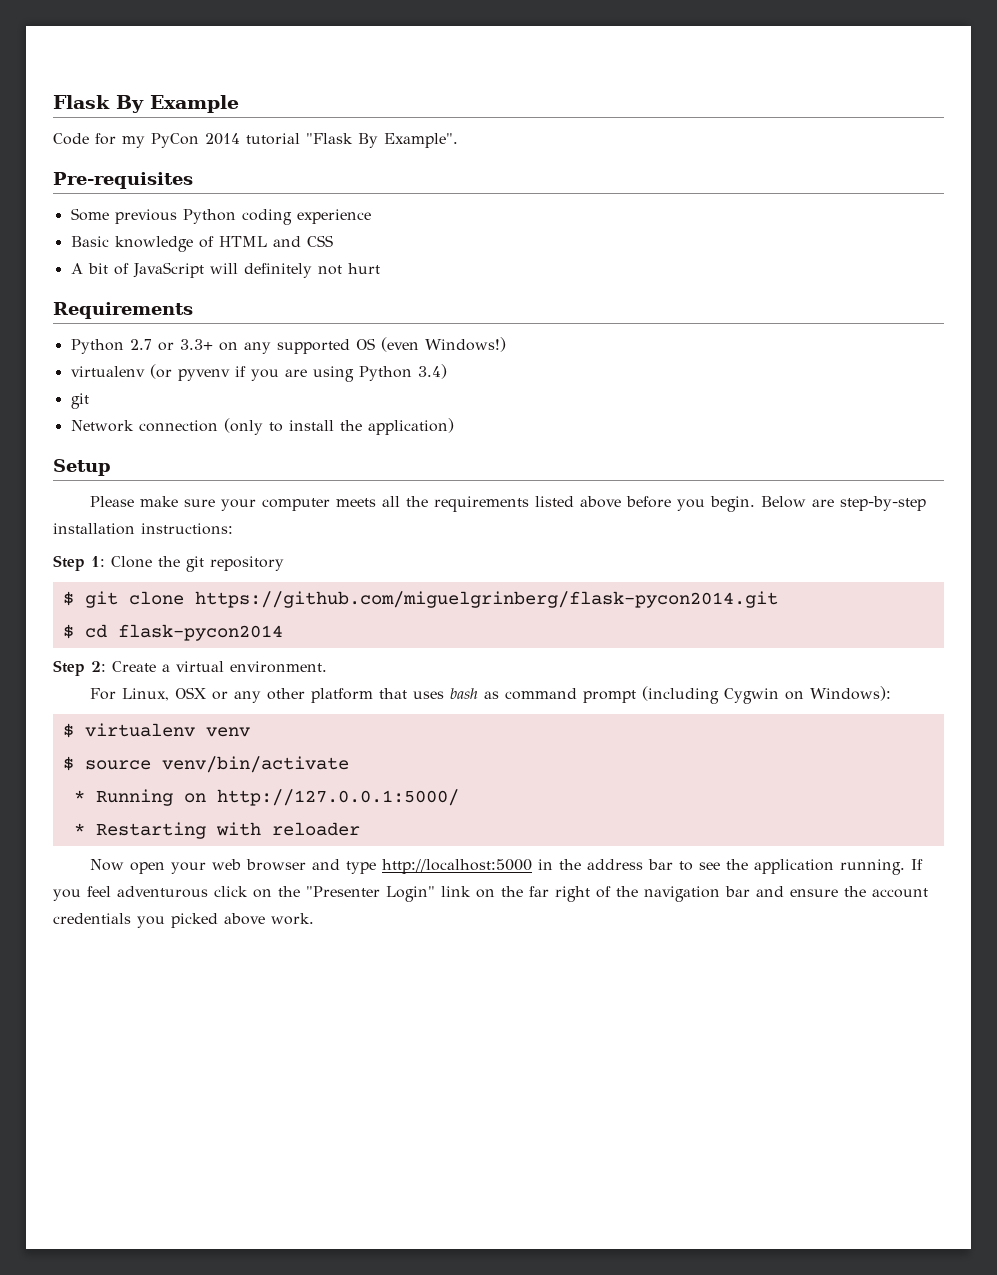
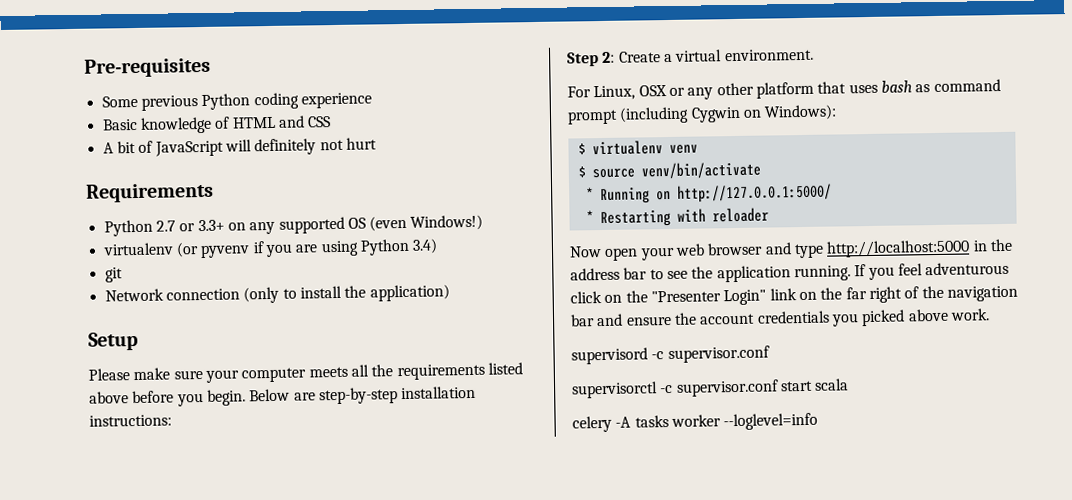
- Flask By Example
- Code for my PyCon 2014 tutorial "Flask By Example".
- Step 1: Clone the git repository
- $ git clone https://github.com/miguelgrinberg/flask-pycon2014.git
- $ cd flask-pycon2014
+ supervisord -c supervisor.conf
+ supervisorctl -c supervisor.conf start scala
+ celery -A tasks worker --loglevel=info

